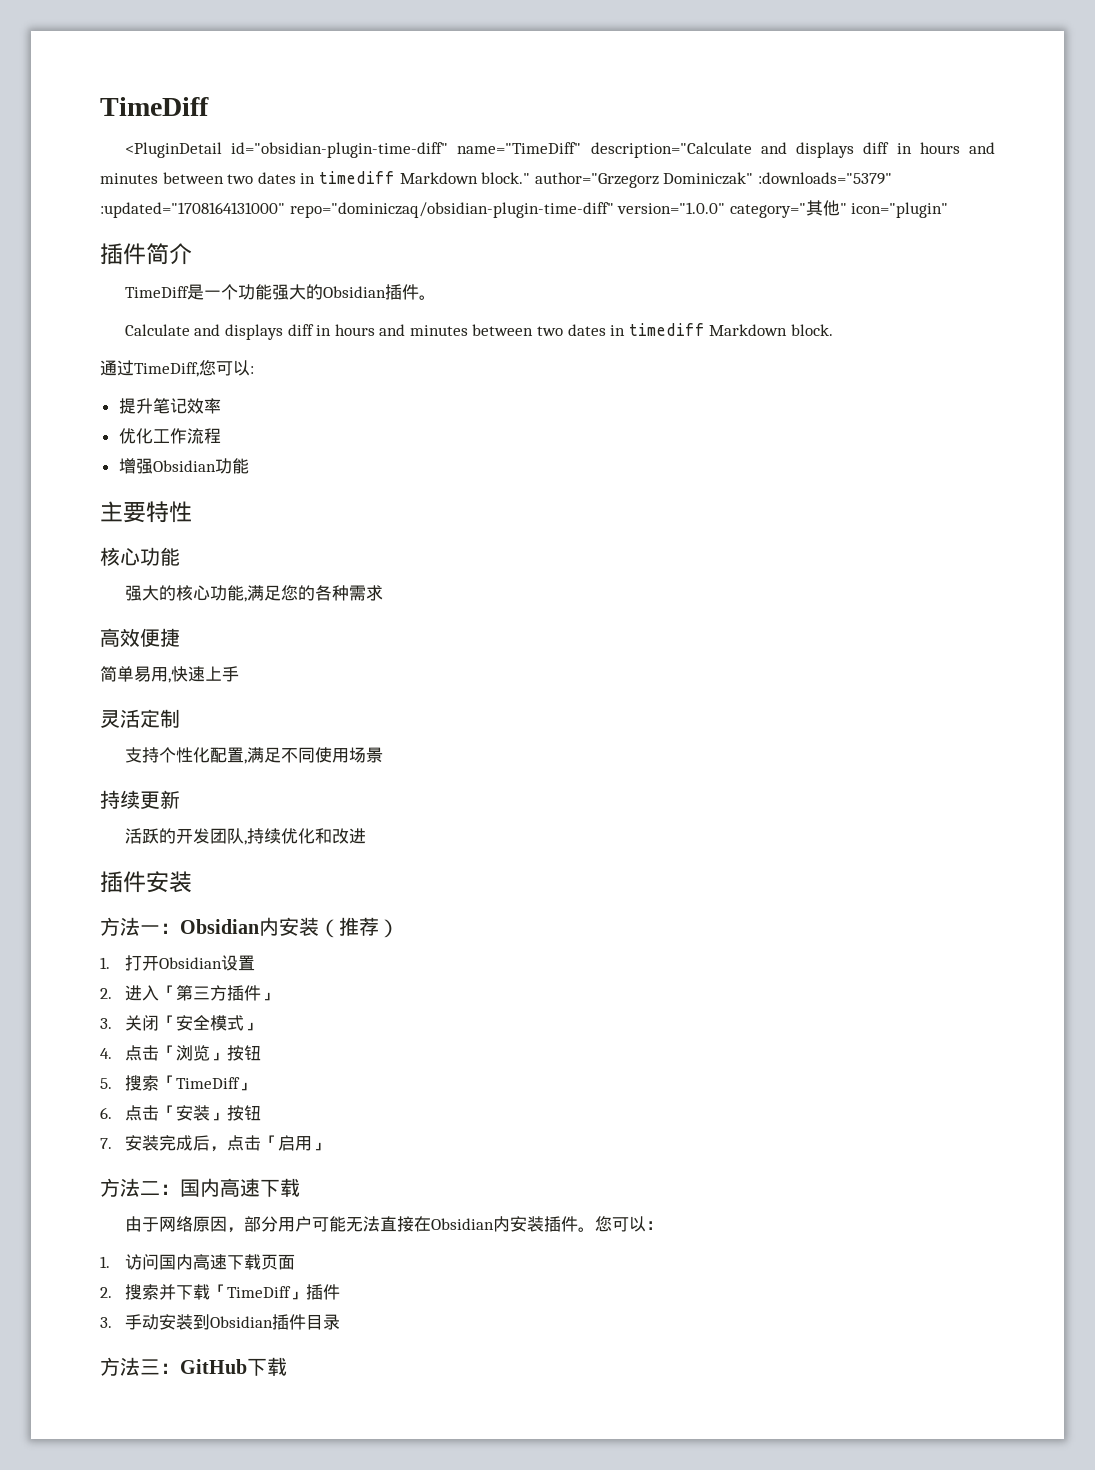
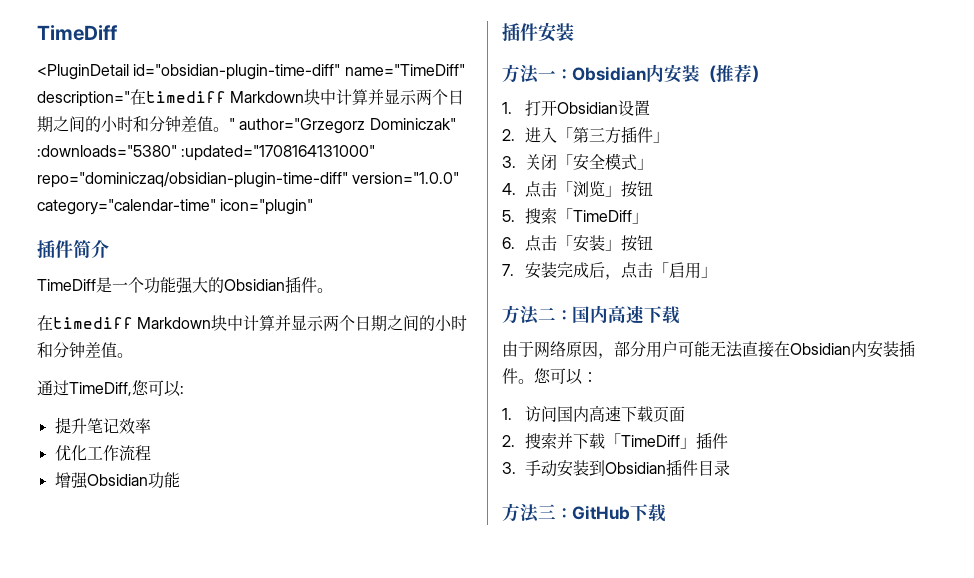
- <PluginDetail id="obsidian-plugin-time-diff" name="TimeDiff" description="Calculate and displays diff in hours and minutes between two dates in timediff Markdown block." author="Grzegorz Dominiczak" :downloads="5379" :updated="1708164131000" repo="dominiczaq/obsidian-plugin-time-diff" version="1.0.0" category="其他" icon="plugin"
+ <PluginDetail id="obsidian-plugin-time-diff" name="TimeDiff" description="在timediff Markdown块中计算并显示两个日期之间的小时和分钟差值。" author="Grzegorz Dominiczak" :downloads="5380" :updated="1708164131000" repo="dominiczaq/obsidian-plugin-time-diff" version="1.0.0" category="calendar-time" icon="plugin"
  TimeDiff是一个功能强大的Obsidian插件。
- Calculate and displays diff in hours and minutes between two dates in timediff Markdown block.
+ 在timediff Markdown块中计算并显示两个日期之间的小时和分钟差值。
- 主要特性
- 核心功能
- 强大的核心功能,满足您的各种需求
- 高效便捷
- 简单易用,快速上手
- 灵活定制
- 支持个性化配置,满足不同使用场景
- 持续更新
- 活跃的开发团队,持续优化和改进

